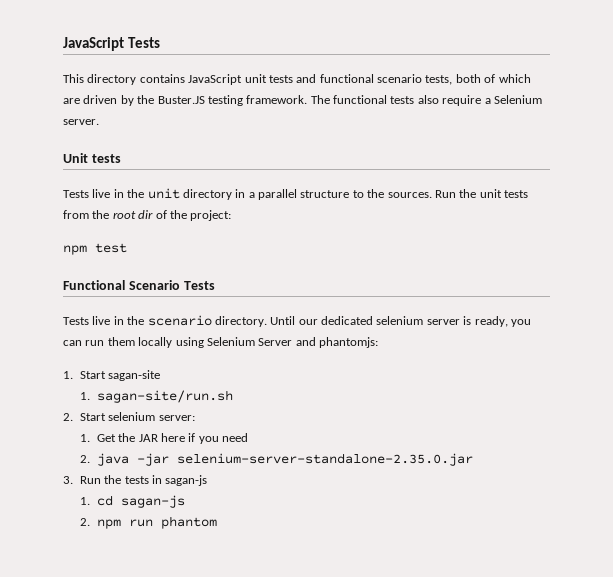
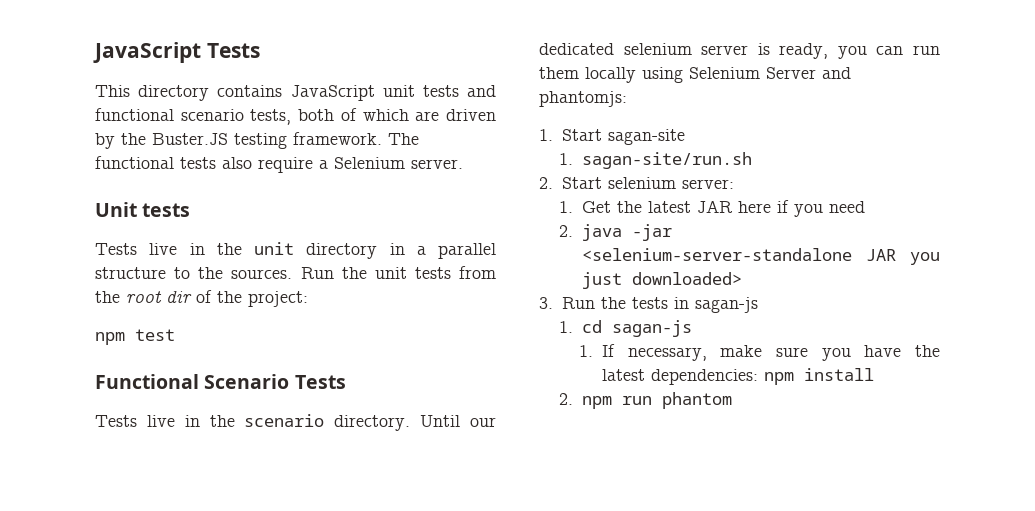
- 1. Get the JAR here if you need
+ 1. Get the latest JAR here if you need
- 2. java -jar selenium-server-standalone-2.35.0.jar
+ 2. java -jar <selenium-server-standalone JAR you just downloaded>
+ 1. If necessary, make sure you have the latest dependencies: npm install

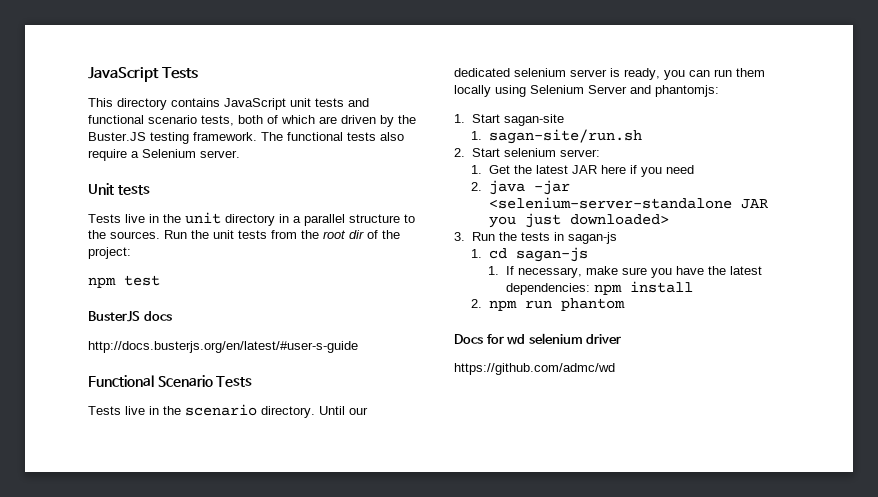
+ BusterJS docs
+ http://docs.busterjs.org/en/latest/#user-s-guide
+ Docs for wd selenium driver
+ https://github.com/admc/wd

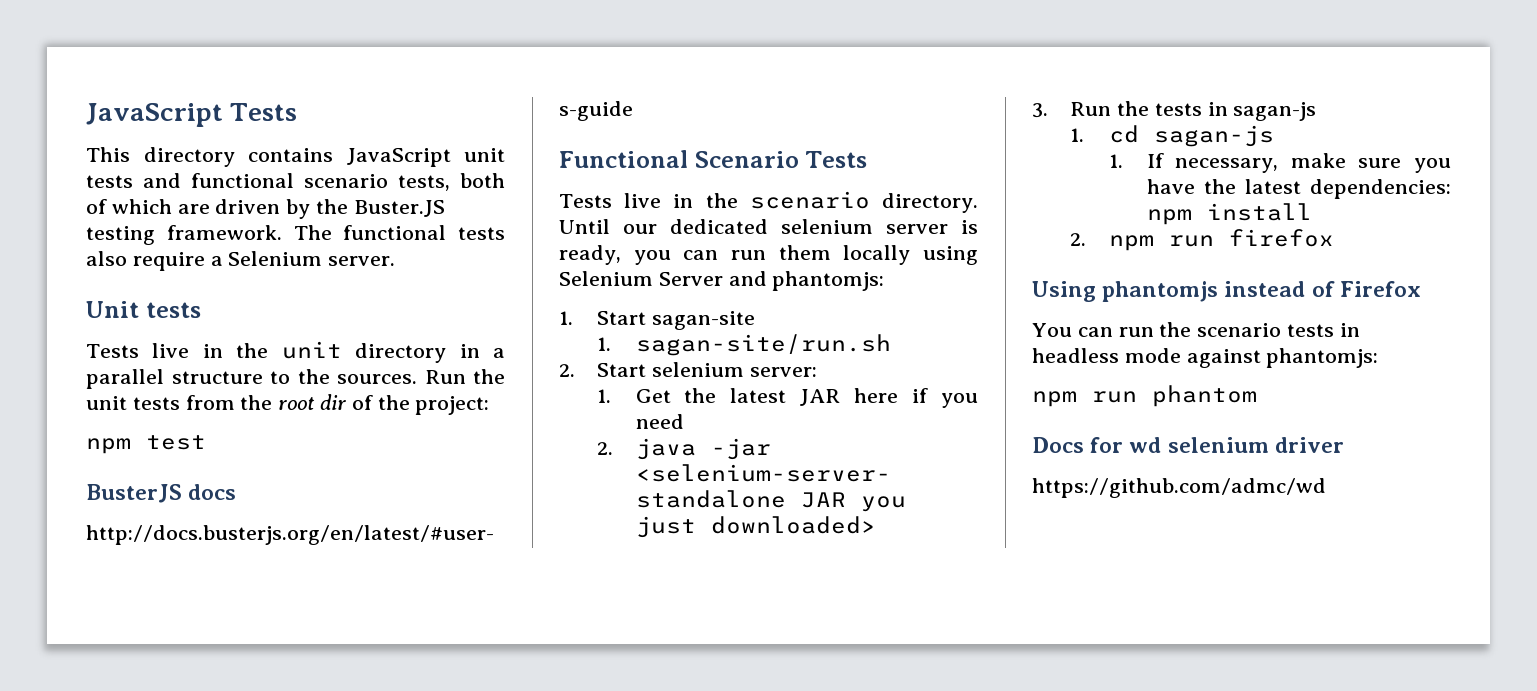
- 2. npm run phantom
+ 2. npm run firefox
+ Using phantomjs instead of Firefox
+ You can run the scenario tests in headless mode against phantomjs:
+ npm run phantom

